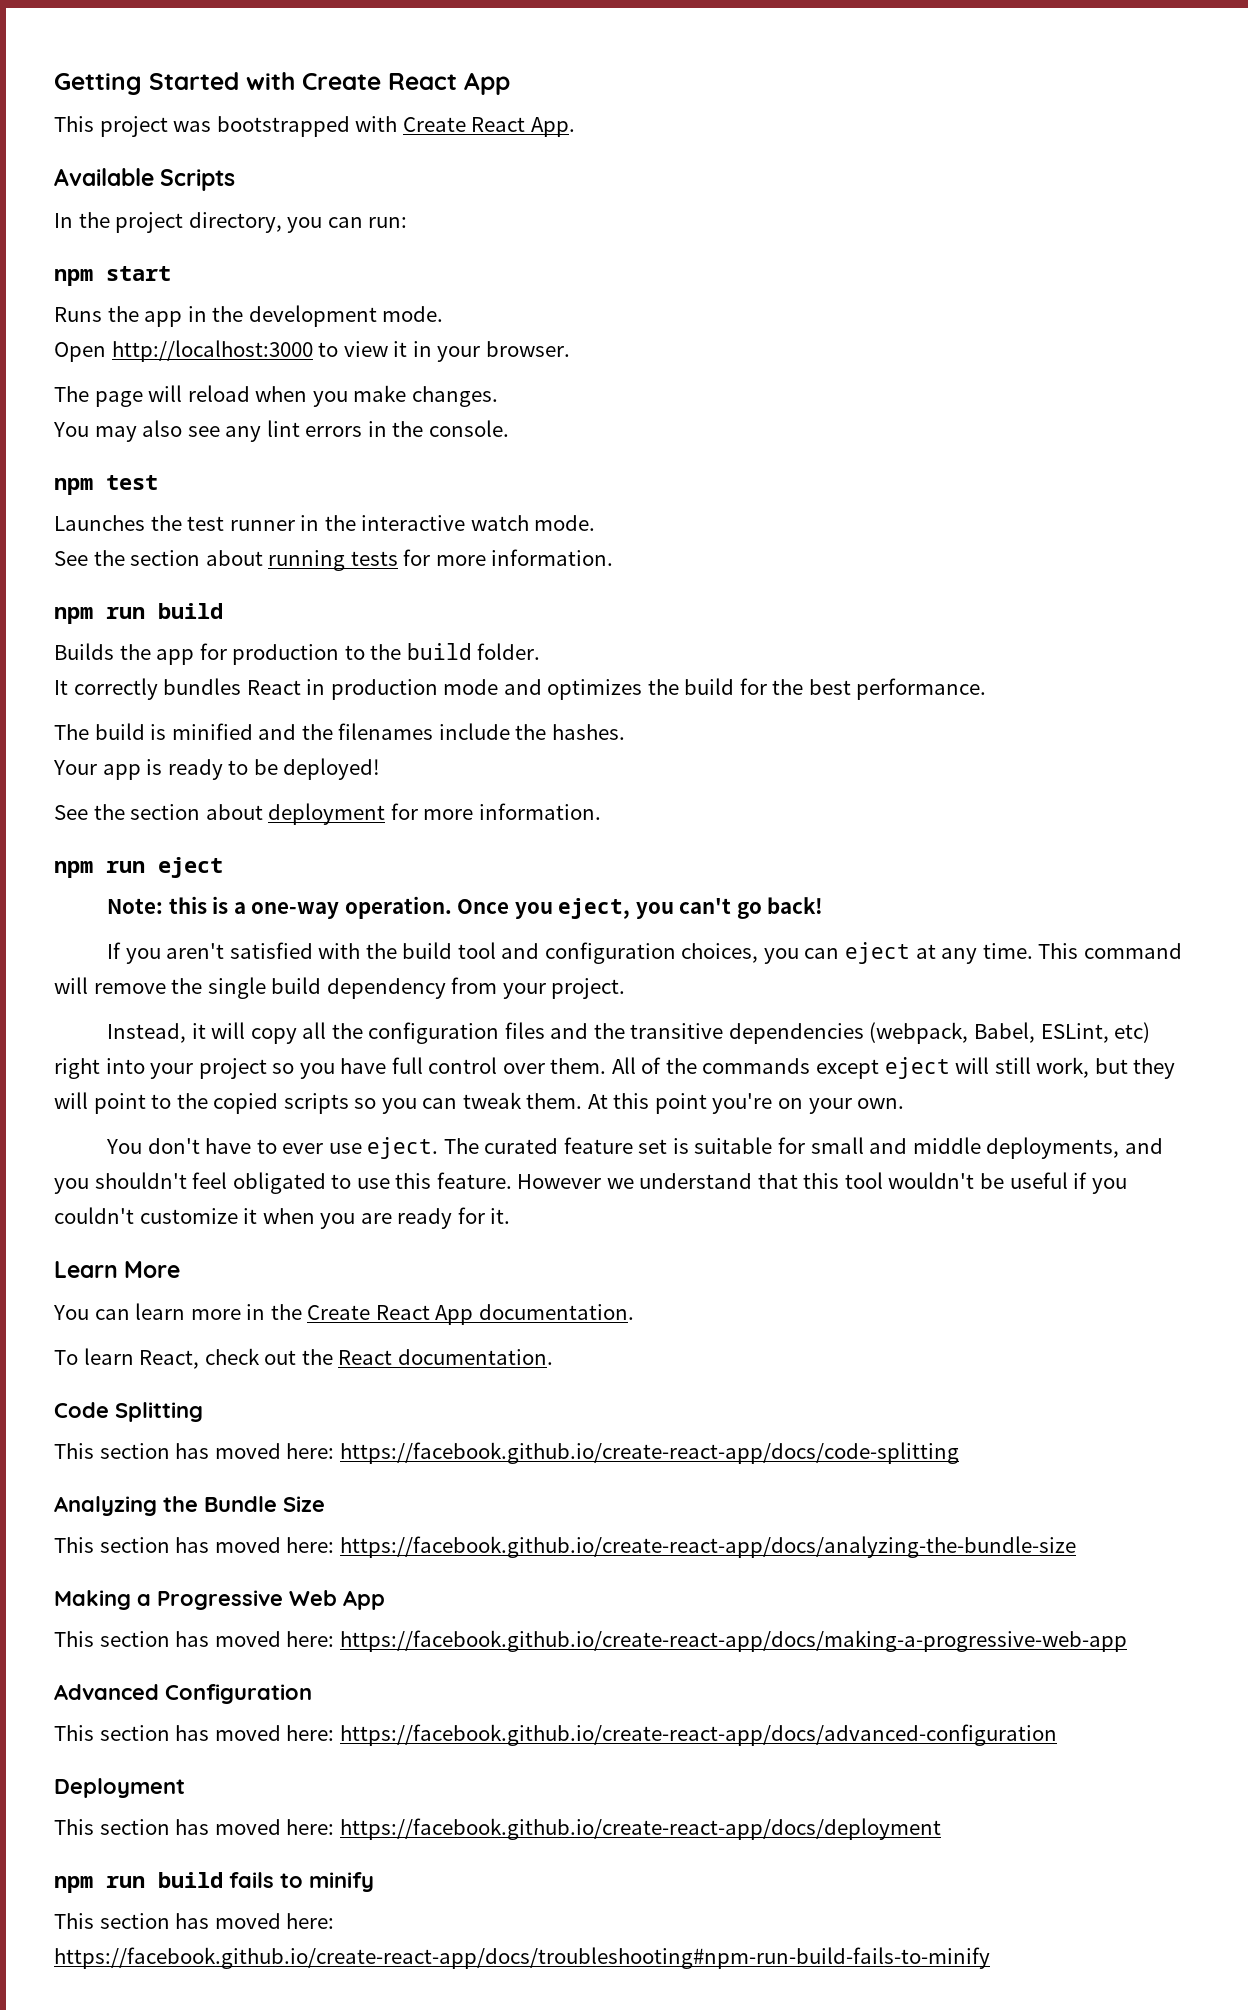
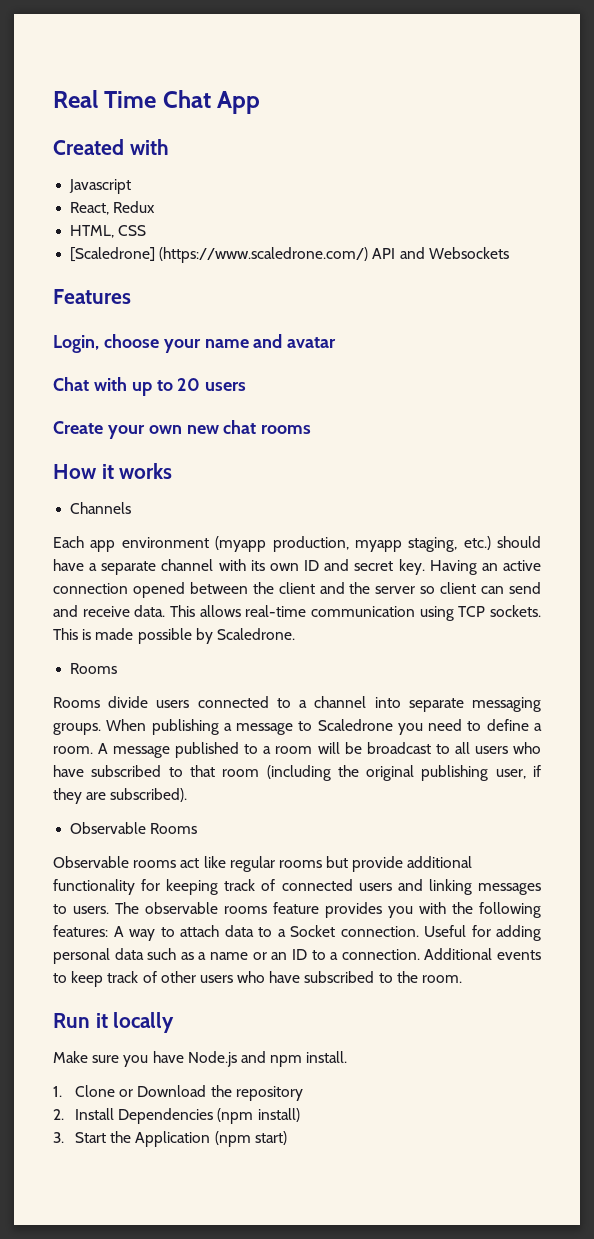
- Getting Started with Create React App
- This project was bootstrapped with Create React App.
- Available Scripts
- In the project directory, you can run:
- npm start
- Runs the app in the development mode.
- Open http://localhost:3000 to view it in your browser.
- The page will reload when you make changes.
- You may also see any lint errors in the console.
- npm test
- Launches the test runner in the interactive watch mode.
- See the section about running tests for more information.
- npm run build
- Builds the app for production to the build folder.
- It correctly bundles React in production mode and optimizes the build for the best performance.
- The build is minified and the filenames include the hashes.
- Your app is ready to be deployed!
- See the section about deployment for more information.
- npm run eject
- Note: this is a one-way operation. Once you eject, you can't go back!
- If you aren't satisfied with the build tool and configuration choices, you can eject at any time. This command will remove the single build dependency from your project.
- Instead, it will copy all the configuration files and the transitive dependencies (webpack, Babel, ESLint, etc) right into your project so you have full control over them. All of the commands except eject will still work, but they will point to the copied scripts so you can tweak them. At this point you're on your own.
- You don't have to ever use eject. The curated feature set is suitable for small and middle deployments, and you shouldn't feel obligated to use this feature. However we understand that this tool wouldn't be useful if you couldn't customize it when you are ready for it.
- Learn More
- You can learn more in the Create React App documentation.
- To learn React, check out the React documentation.
- Code Splitting
- This section has moved here: https://facebook.github.io/create-react-app/docs/code-splitting
- Analyzing the Bundle Size
- This section has moved here: https://facebook.github.io/create-react-app/docs/analyzing-the-bundle-size
- Making a Progressive Web App
- This section has moved here: https://facebook.github.io/create-react-app/docs/making-a-progressive-web-app
- Advanced Configuration
- This section has moved here: https://facebook.github.io/create-react-app/docs/advanced-configuration
- Deployment
- This section has moved here: https://facebook.github.io/create-react-app/docs/deployment
- npm run build fails to minify
- This section has moved here: https://facebook.github.io/create-react-app/docs/troubleshooting#npm-run-build-fails-to-minify
+ Real Time Chat App
+ Created with
+ Javascript
+ React, Redux
+ HTML, CSS
+ [Scaledrone] (https://www.scaledrone.com/) API and Websockets
+ Features
+ Login, choose your name and avatar
+ Chat with up to 20 users
+ Create your own new chat rooms
+ How it works
+ Channels
+ Each app environment (myapp production, myapp staging, etc.) should have a separate channel with its own ID and secret key. Having an active connection opened between the client and the server so client can send and receive data. This allows real-time communication using TCP sockets. This is made possible by Scaledrone.
+ Rooms
+ Rooms divide users connected to a channel into separate messaging groups. When publishing a message to Scaledrone you need to define a room. A message published to a room will be broadcast to all users who have subscribed to that room (including the original publishing user, if they are subscribed).
+ Observable Rooms
+ Observable rooms act like regular rooms but provide additional functionality for keeping track of connected users and linking messages to users. The observable rooms feature provides you with the following features: A way to attach data to a Socket connection. Useful for adding personal data such as a name or an ID to a connection. Additional events to keep track of other users who have subscribed to the room.
+ Run it locally
+ Make sure you have Node.js and npm install.
+ 1. Clone or Download the repository
+ 2. Install Dependencies (npm install)
+ 3. Start the Application (npm start)

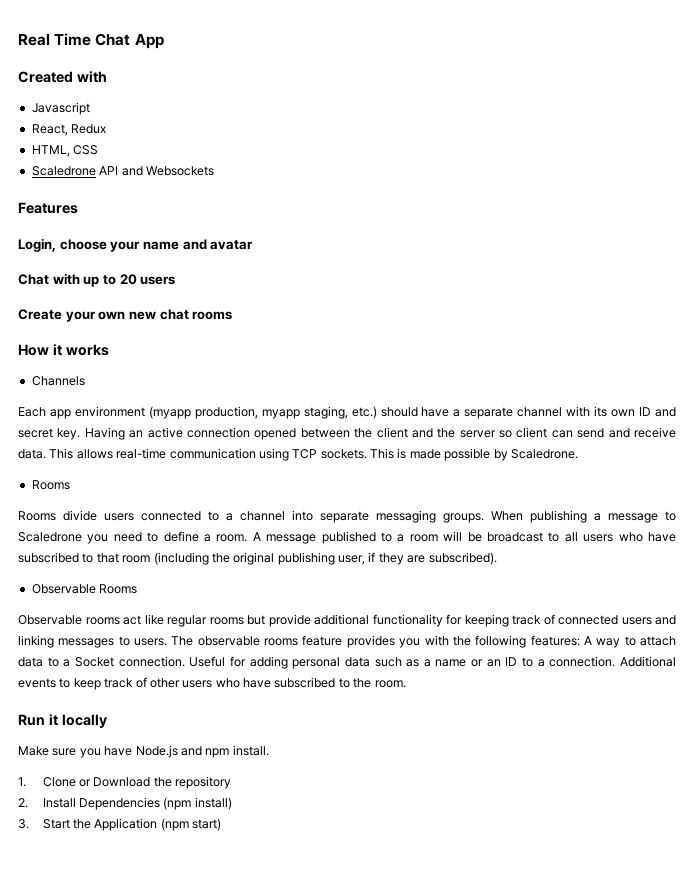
- [Scaledrone] (https://www.scaledrone.com/) API and Websockets
+ Scaledrone API and Websockets

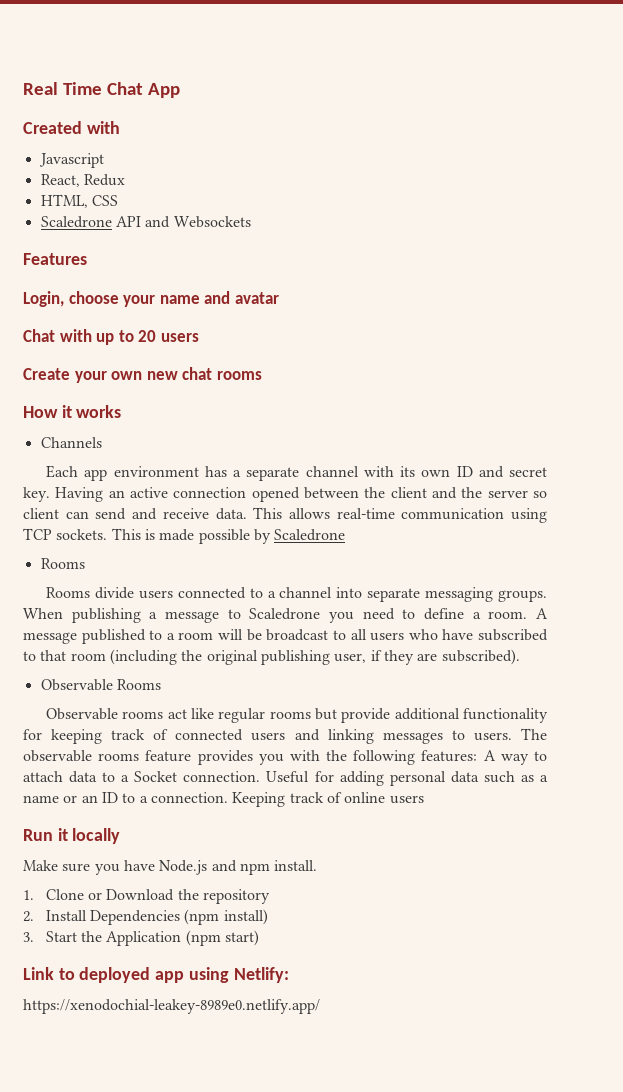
- Each app environment (myapp production, myapp staging, etc.) should have a separate channel with its own ID and secret key.
+ Each app environment has a separate channel with its own ID and secret key.
- This is made possible by Scaledrone.
+ This is made possible by Scaledrone
- Additional events to keep track of other users who have subscribed to the room.
+ Keeping track of online users
+ Link to deployed app using Netlify:
+ https://xenodochial-leakey-8989e0.netlify.app/

